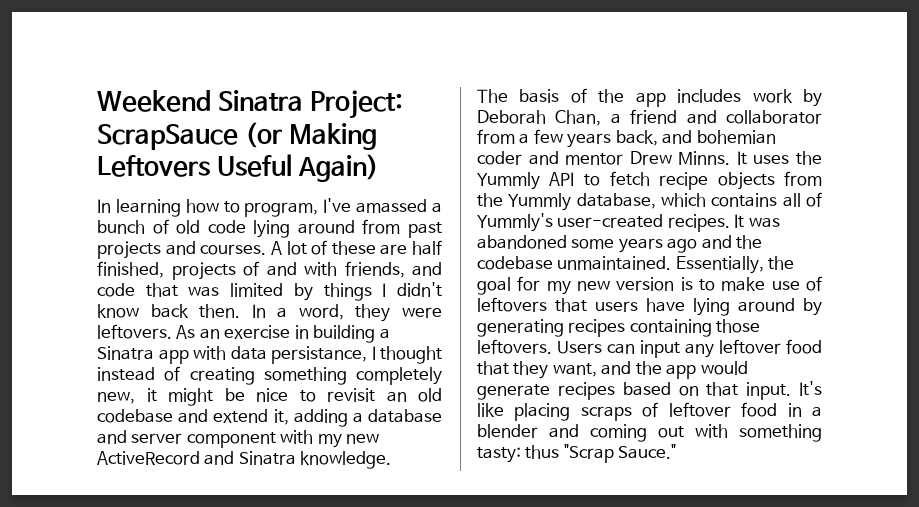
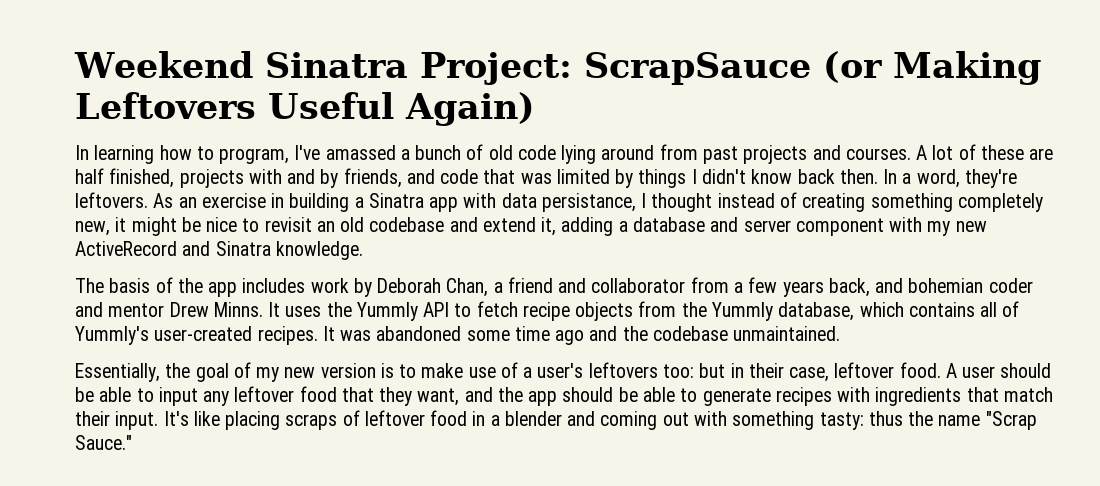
- A lot of these are half finished, projects of and with friends, and code that was limited by things I didn't know back then.
+ A lot of these are half finished, projects with and by friends, and code that was limited by things I didn't know back then.
- In a word, they were leftovers.
+ In a word, they're leftovers.
- It was abandoned some years ago and the codebase unmaintained. Essentially, the goal for my new version is to make use of leftovers that users have lying around by generating recipes containing those leftovers. Users can input any leftover food that they want, and the app would generate recipes based on that input.
+ It was abandoned some time ago and the codebase unmaintained.
+ Essentially, the goal of my new version is to make use of a user's leftovers too: but in their case, leftover food. A user should be able to input any leftover food that they want, and the app should be able to generate recipes with ingredients that match their input.
- It's like placing scraps of leftover food in a blender and coming out with something tasty: thus "Scrap Sauce."
+ It's like placing scraps of leftover food in a blender and coming out with something tasty: thus the name "Scrap Sauce."

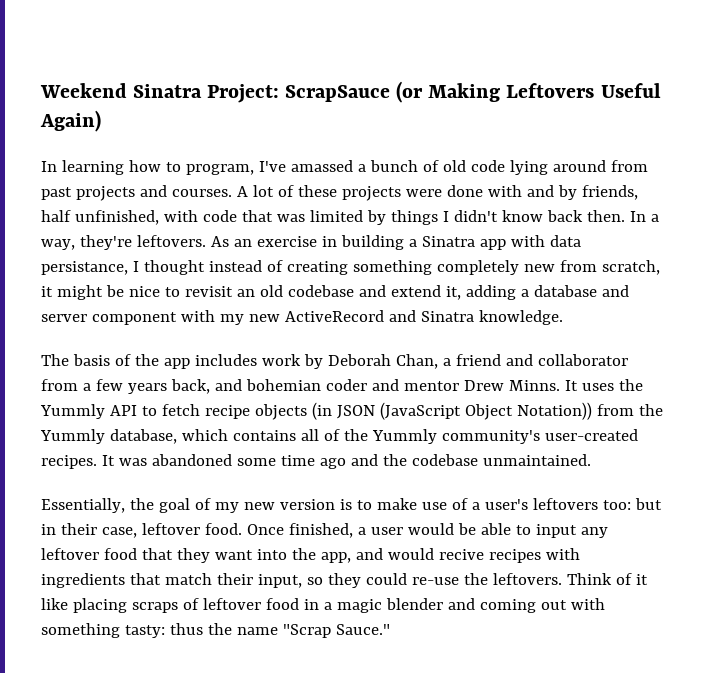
- A lot of these are half finished, projects with and by friends, and code that was limited by things I didn't know back then.
+ A lot of these projects were done with and by friends, half unfinished, with code that was limited by things I didn't know back then.
- In a word, they're leftovers.
+ In a way, they're leftovers.
- As an exercise in building a Sinatra app with data persistance, I thought instead of creating something completely new, it might be nice to revisit an old codebase and extend it, adding a database and server component with my new ActiveRecord and Sinatra knowledge.
+ As an exercise in building a Sinatra app with data persistance, I thought instead of creating something completely new from scratch, it might be nice to revisit an old codebase and extend it, adding a database and server component with my new ActiveRecord and Sinatra knowledge.
- It uses the Yummly API to fetch recipe objects from the Yummly database, which contains all of Yummly's user-created recipes.
+ It uses the Yummly API to fetch recipe objects (in JSON (JavaScript Object Notation)) from the Yummly database, which contains all of the Yummly community's user-created recipes.
- A user should be able to input any leftover food that they want, and the app should be able to generate recipes with ingredients that match their input. It's like placing scraps of leftover food in a blender and coming out with something tasty: thus the name "Scrap Sauce."
+ Once finished, a user would be able to input any leftover food that they want into the app, and would recive recipes with ingredients that match their input, so they could re-use the leftovers. Think of it like placing scraps of leftover food in a magic blender and coming out with something tasty: thus the name "Scrap Sauce."

